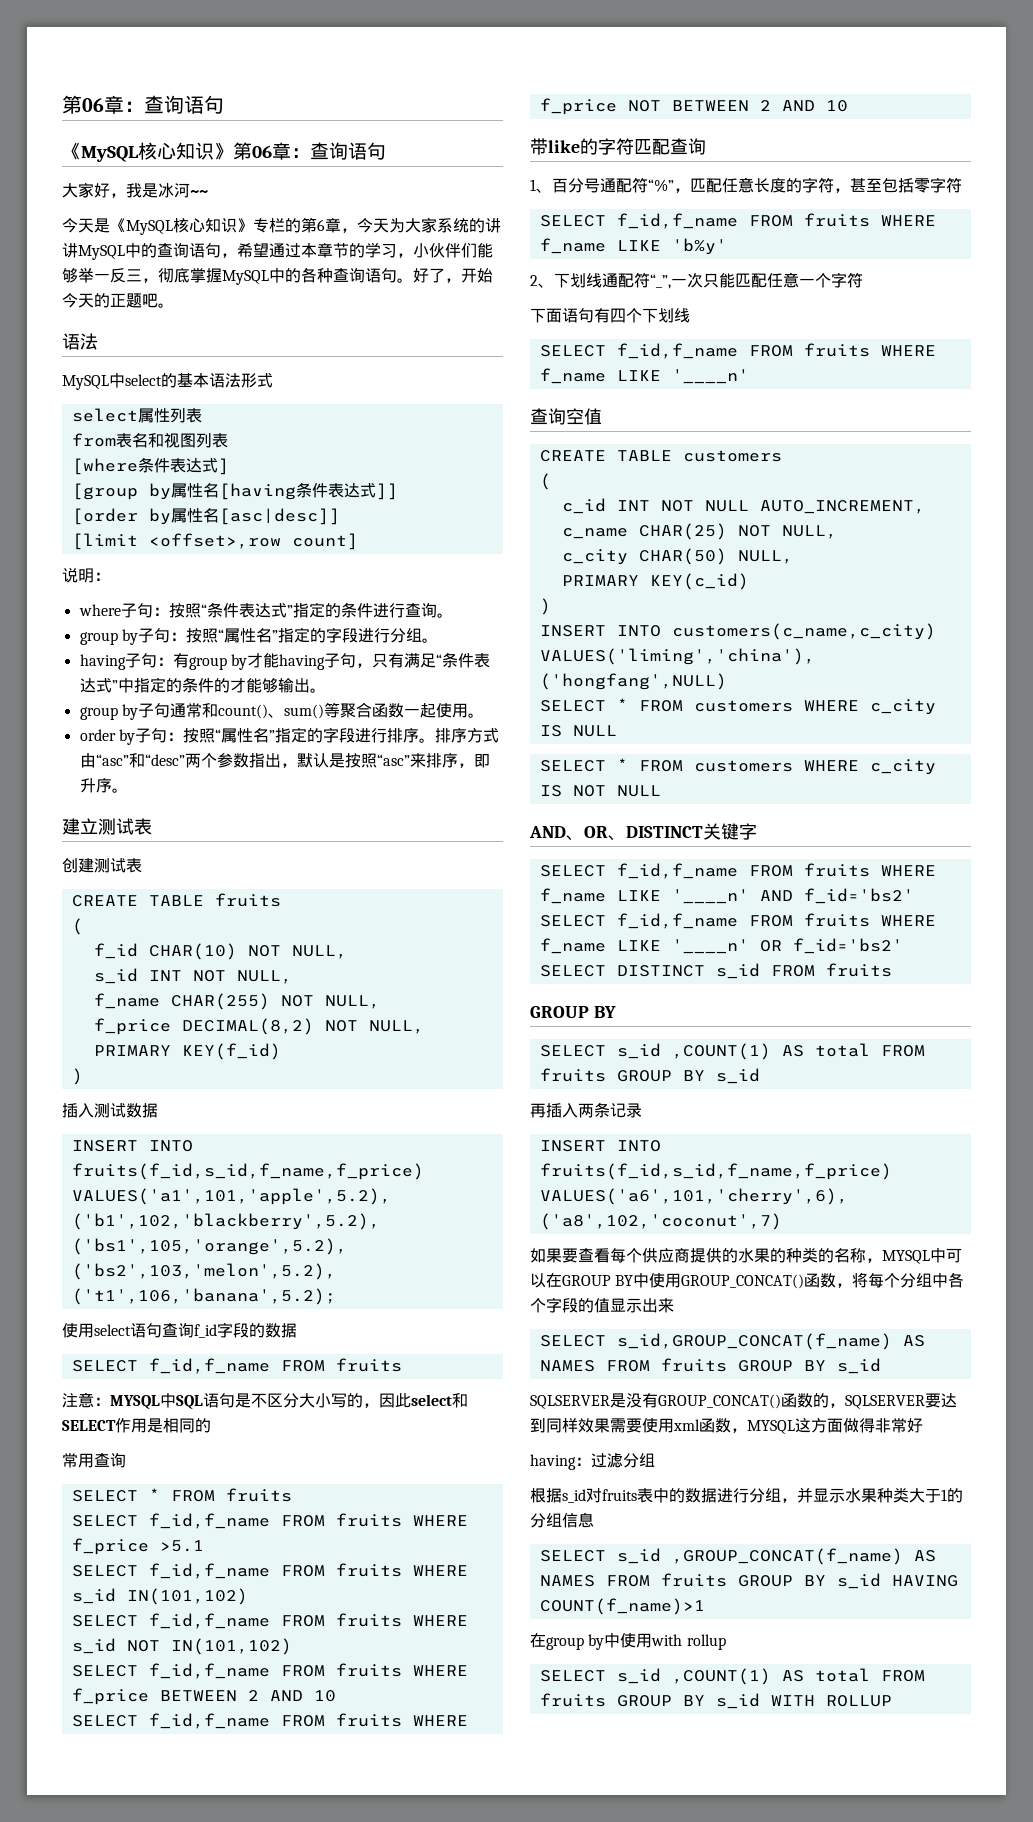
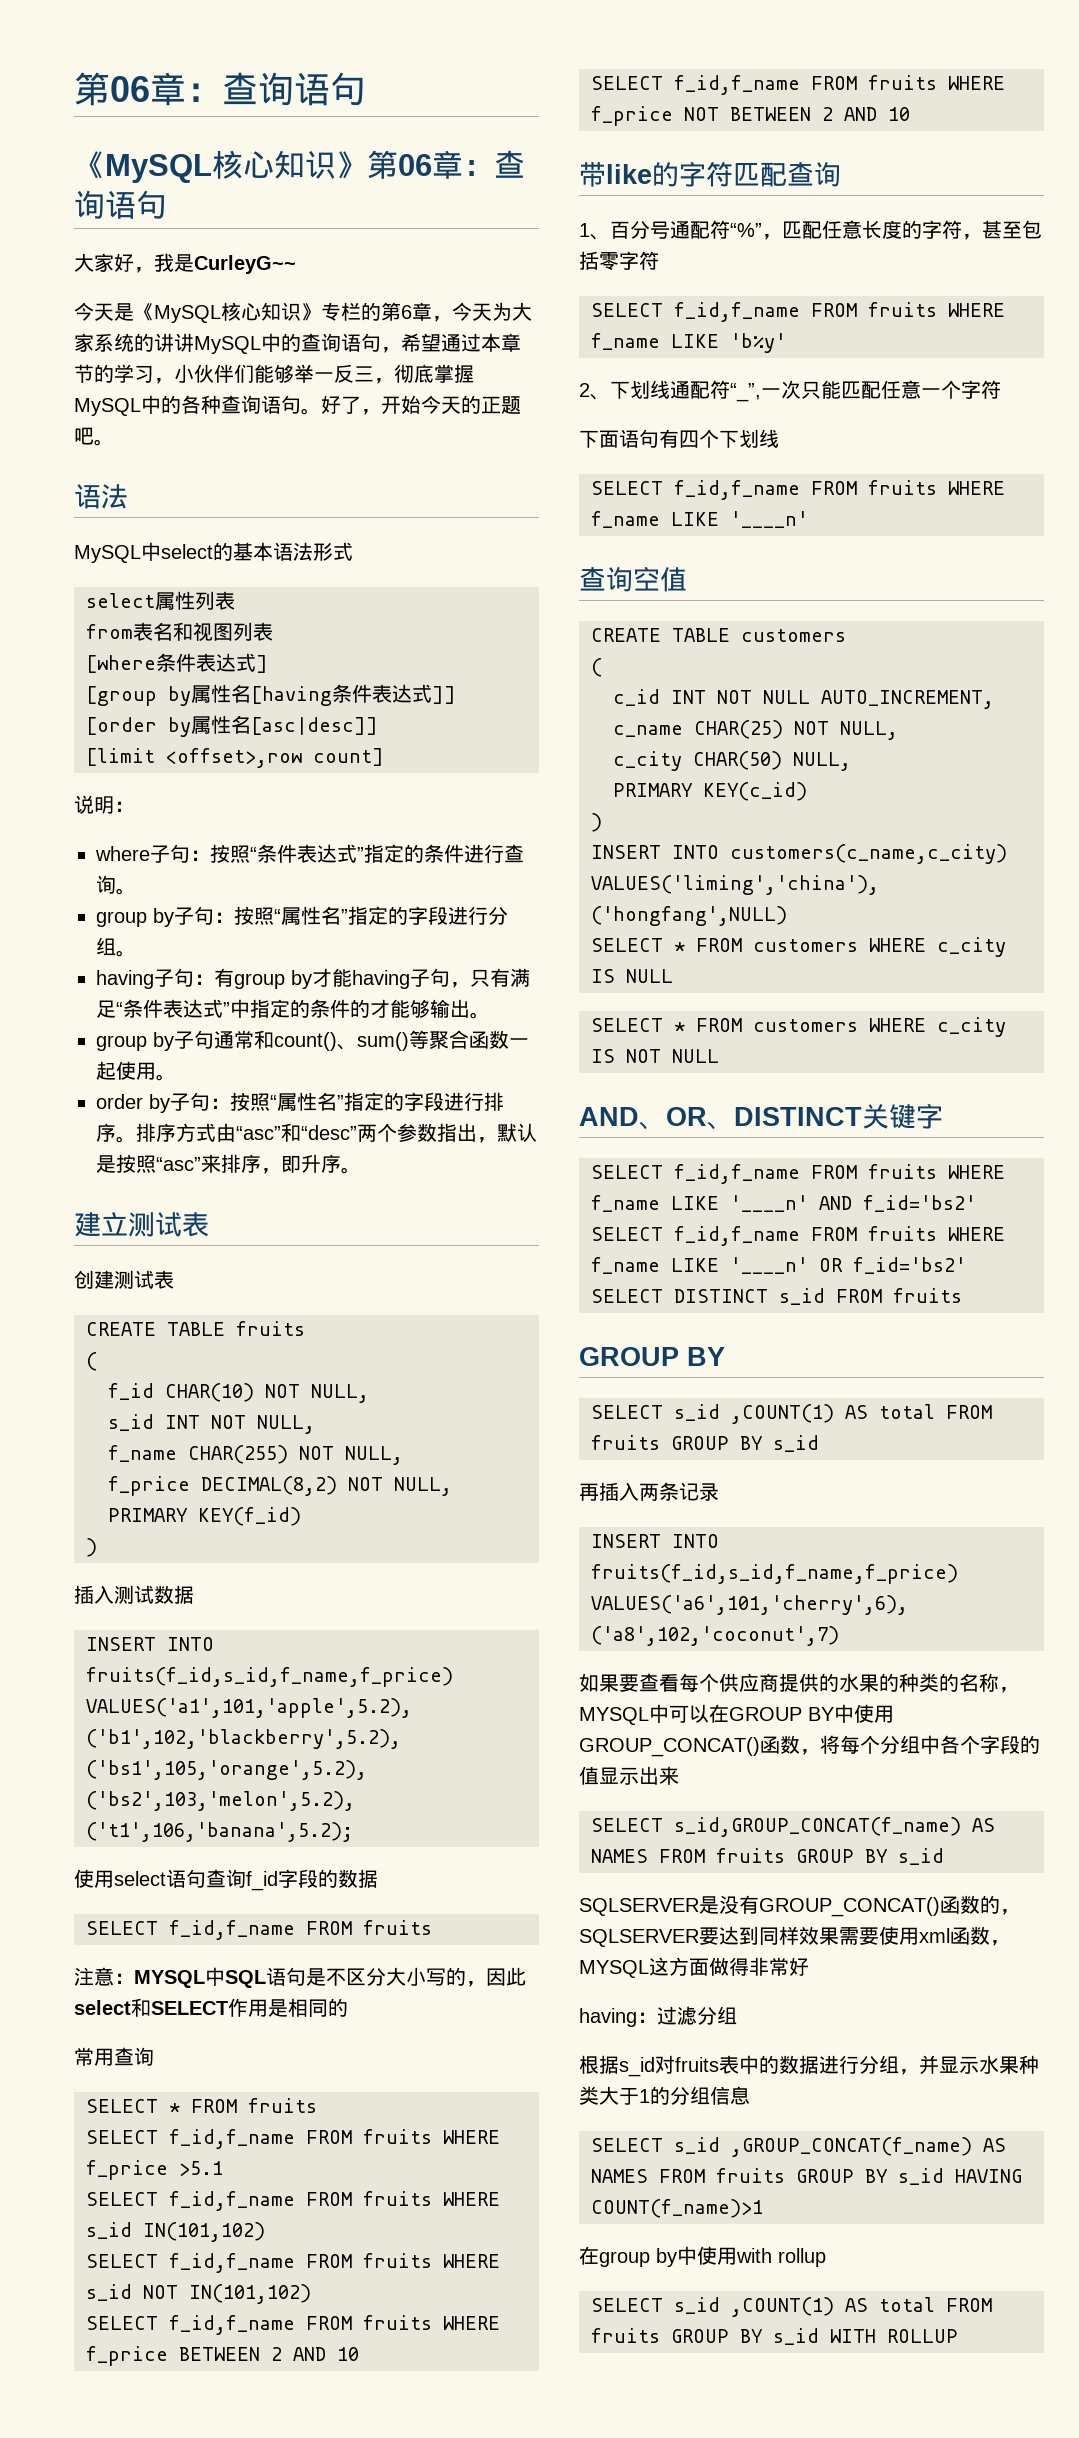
- 大家好，我是冰河~~
+ 大家好，我是CurleyG~~

